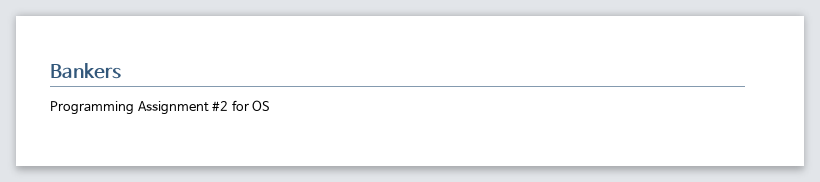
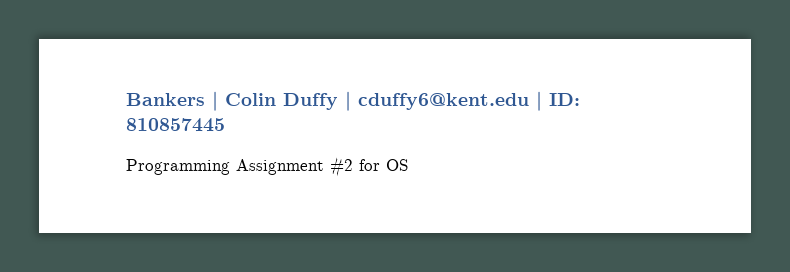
- Bankers
+ Bankers | Colin Duffy | cduffy6@kent.edu | ID: 810857445

